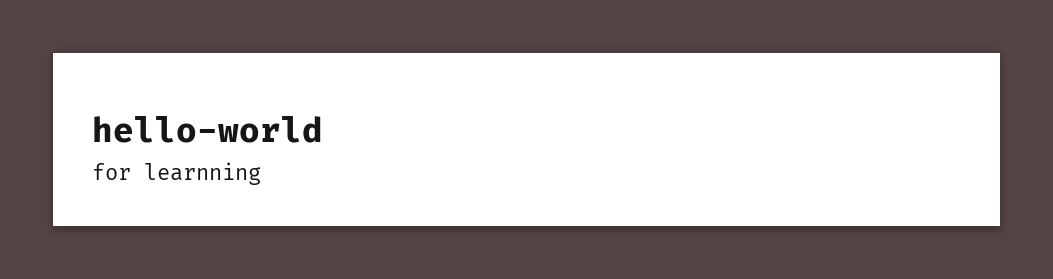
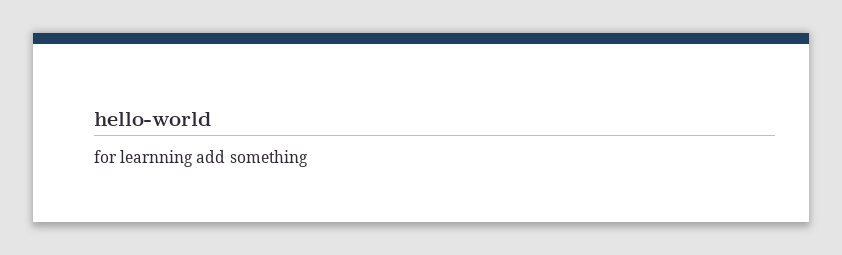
- for learnning
+ for learnning add something

